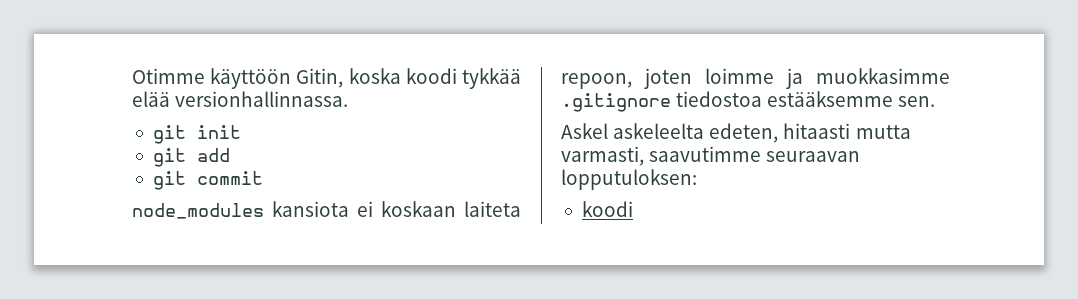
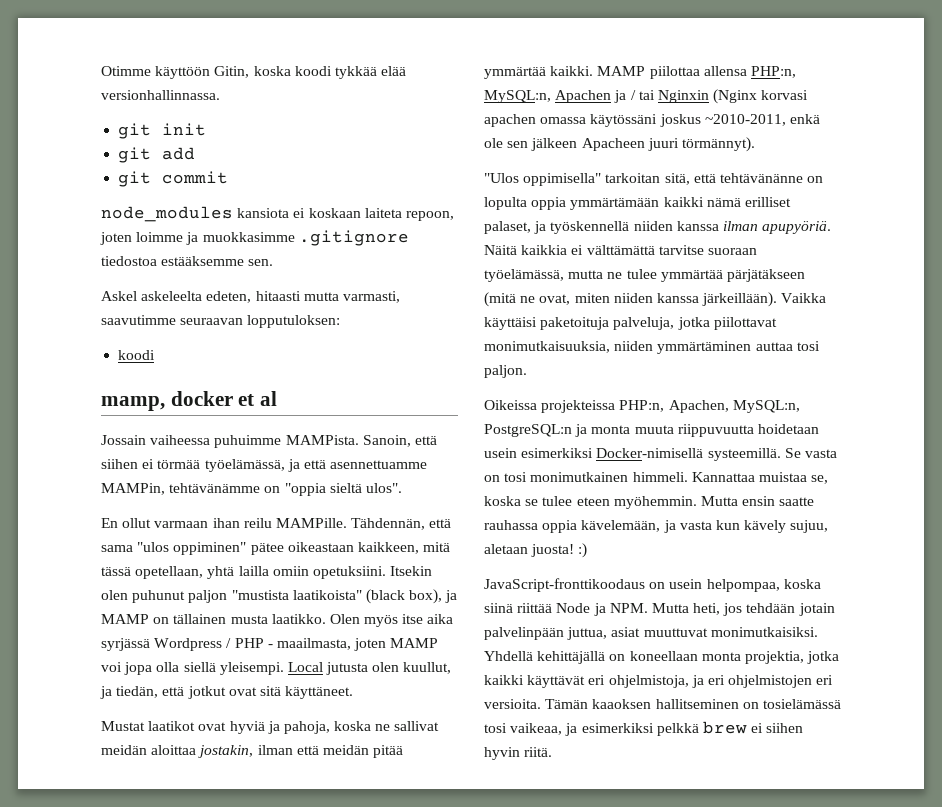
+ mamp, docker et al
+ Jossain vaiheessa puhuimme MAMPista. Sanoin, että siihen ei törmää työelämässä, ja että asennettuamme MAMPin, tehtävänämme on "oppia sieltä ulos".
+ En ollut varmaan ihan reilu MAMPille. Tähdennän, että sama "ulos oppiminen" pätee oikeastaan kaikkeen, mitä tässä opetellaan, yhtä lailla omiin opetuksiini. Itsekin olen puhunut paljon "mustista laatikoista" (black box), ja MAMP on tällainen musta laatikko. Olen myös itse aika syrjässä Wordpress / PHP - maailmasta, joten MAMP voi jopa olla siellä yleisempi. Local jutusta olen kuullut, ja tiedän, että jotkut ovat sitä käyttäneet.
+ Mustat laatikot ovat hyviä ja pahoja, koska ne sallivat meidän aloittaa jostakin, ilman että meidän pitää ymmärtää kaikki. MAMP piilottaa allensa PHP:n, MySQL:n, Apachen ja / tai Nginxin (Nginx korvasi apachen omassa käytössäni joskus ~2010-2011, enkä ole sen jälkeen Apacheen juuri törmännyt).
+ "Ulos oppimisella" tarkoitan sitä, että tehtävänänne on lopulta oppia ymmärtämään kaikki nämä erilliset palaset, ja työskennellä niiden kanssa ilman apupyöriä. Näitä kaikkia ei välttämättä tarvitse suoraan työelämässä, mutta ne tulee ymmärtää pärjätäkseen (mitä ne ovat, miten niiden kanssa järkeillään). Vaikka käyttäisi paketoituja palveluja, jotka piilottavat monimutkaisuuksia, niiden ymmärtäminen auttaa tosi paljon.
+ Oikeissa projekteissa PHP:n, Apachen, MySQL:n, PostgreSQL:n ja monta muuta riippuvuutta hoidetaan usein esimerkiksi Docker-nimisellä systeemillä. Se vasta on tosi monimutkainen himmeli. Kannattaa muistaa se, koska se tulee eteen myöhemmin. Mutta ensin saatte rauhassa oppia kävelemään, ja vasta kun kävely sujuu, aletaan juosta! :)
+ JavaScript-fronttikoodaus on usein helpompaa, koska siinä riittää Node ja NPM. Mutta heti, jos tehdään jotain palvelinpään juttua, asiat muuttuvat monimutkaisiksi. Yhdellä kehittäjällä on koneellaan monta projektia, jotka kaikki käyttävät eri ohjelmistoja, ja eri ohjelmistojen eri versioita. Tämän kaaoksen hallitseminen on tosielämässä tosi vaikeaa, ja esimerkiksi pelkkä brew ei siihen hyvin riitä.

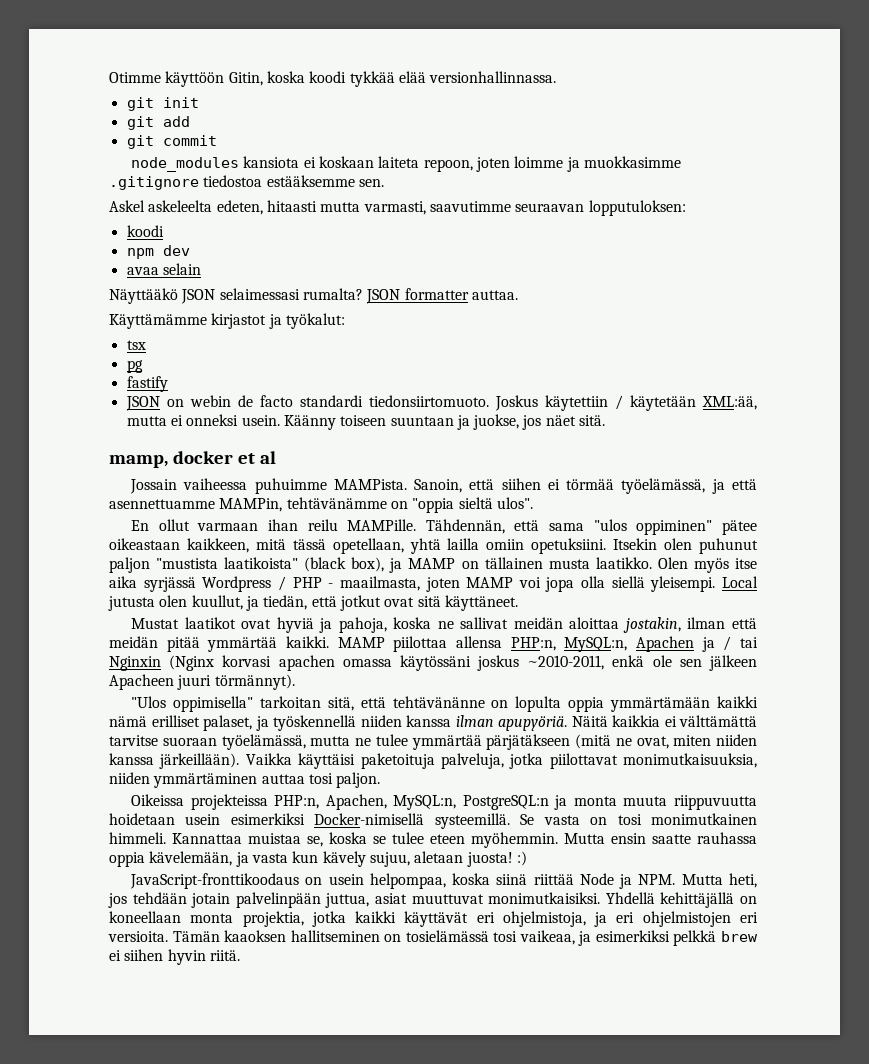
+ npm dev
+ avaa selain
+ Näyttääkö JSON selaimessasi rumalta? JSON formatter auttaa.
+ Käyttämämme kirjastot ja työkalut:
+ tsx
+ pg
+ fastify
+ JSON on webin de facto standardi tiedonsiirtomuoto. Joskus käytettiin / käytetään XML:ää, mutta ei onneksi usein. Käänny toiseen suuntaan ja juokse, jos näet sitä.

